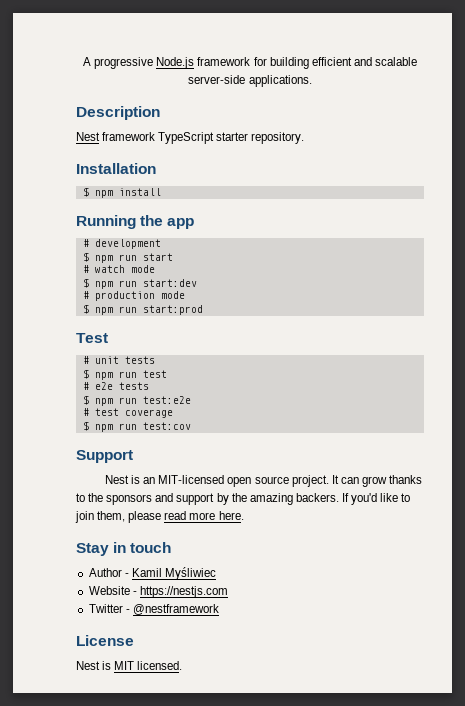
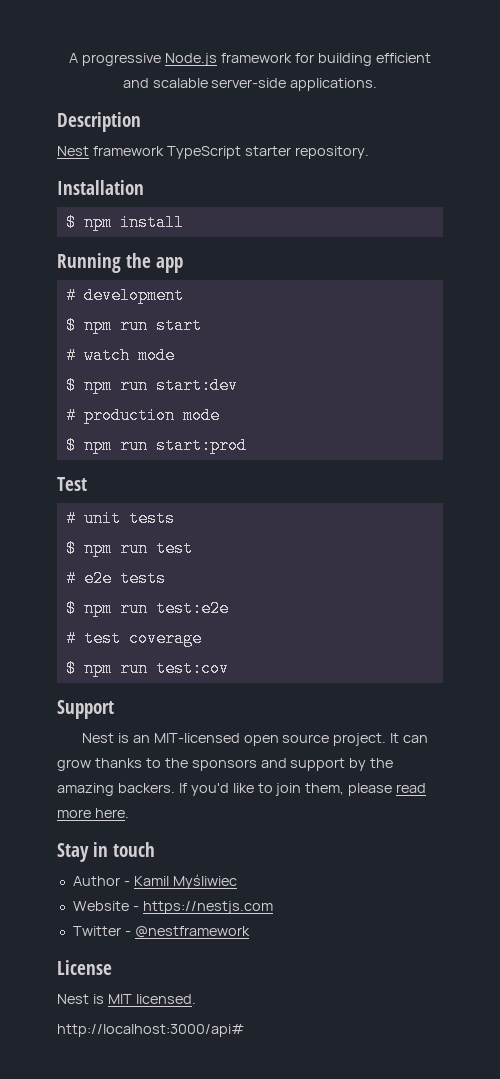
+ http://localhost:3000/api#

